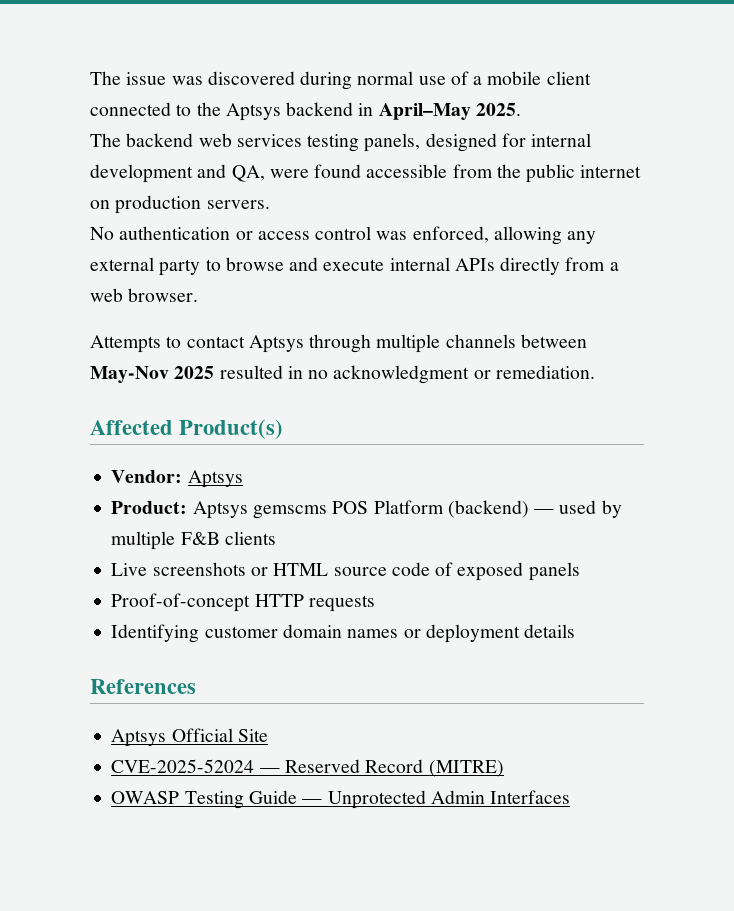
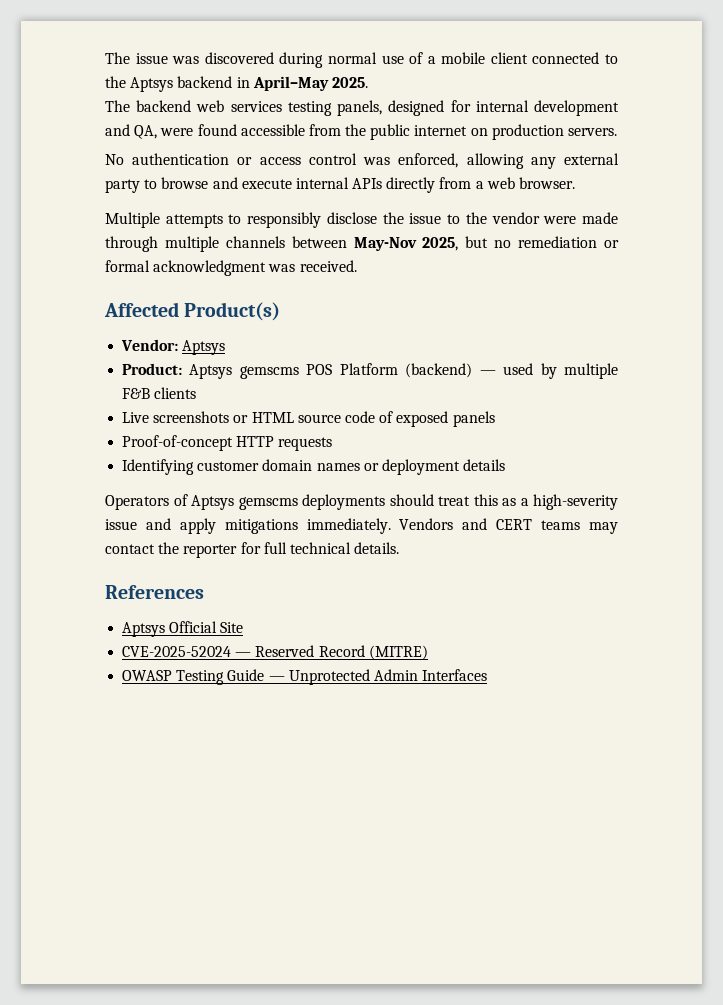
- Attempts to contact Aptsys through multiple channels between May-Nov 2025 resulted in no acknowledgment or remediation.
+ Multiple attempts to responsibly disclose the issue to the vendor were made through multiple channels between May-Nov 2025, but no remediation or formal acknowledgment was received.
+ Operators of Aptsys gemscms deployments should treat this as a high-severity issue and apply mitigations immediately. Vendors and CERT teams may contact the reporter for full technical details.

